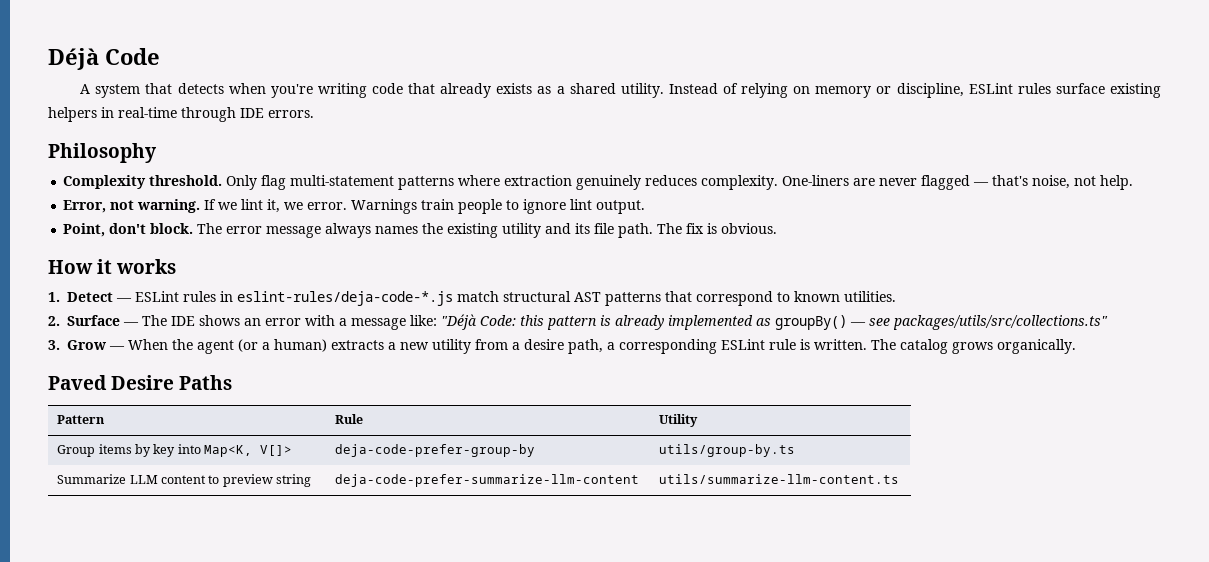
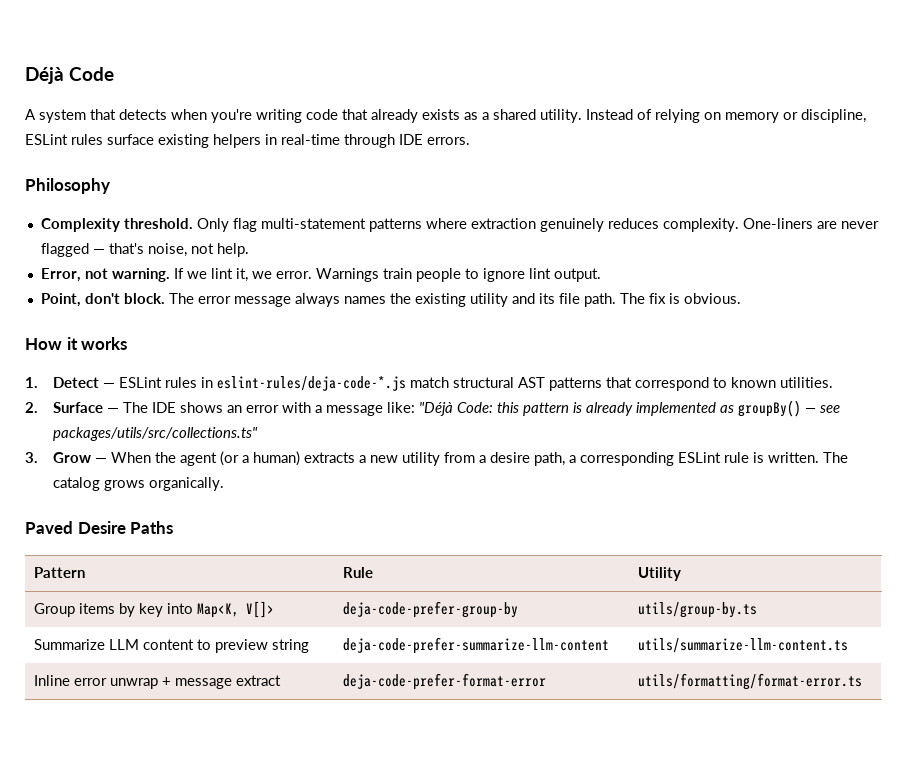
+ Inline error unwrap + message extract | deja-code-prefer-format-error | utils/formatting/format-error.ts

